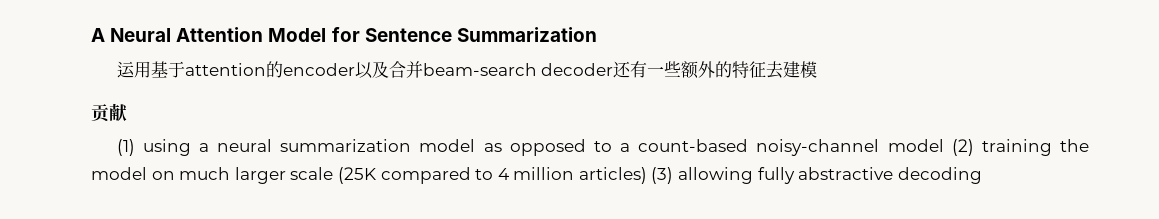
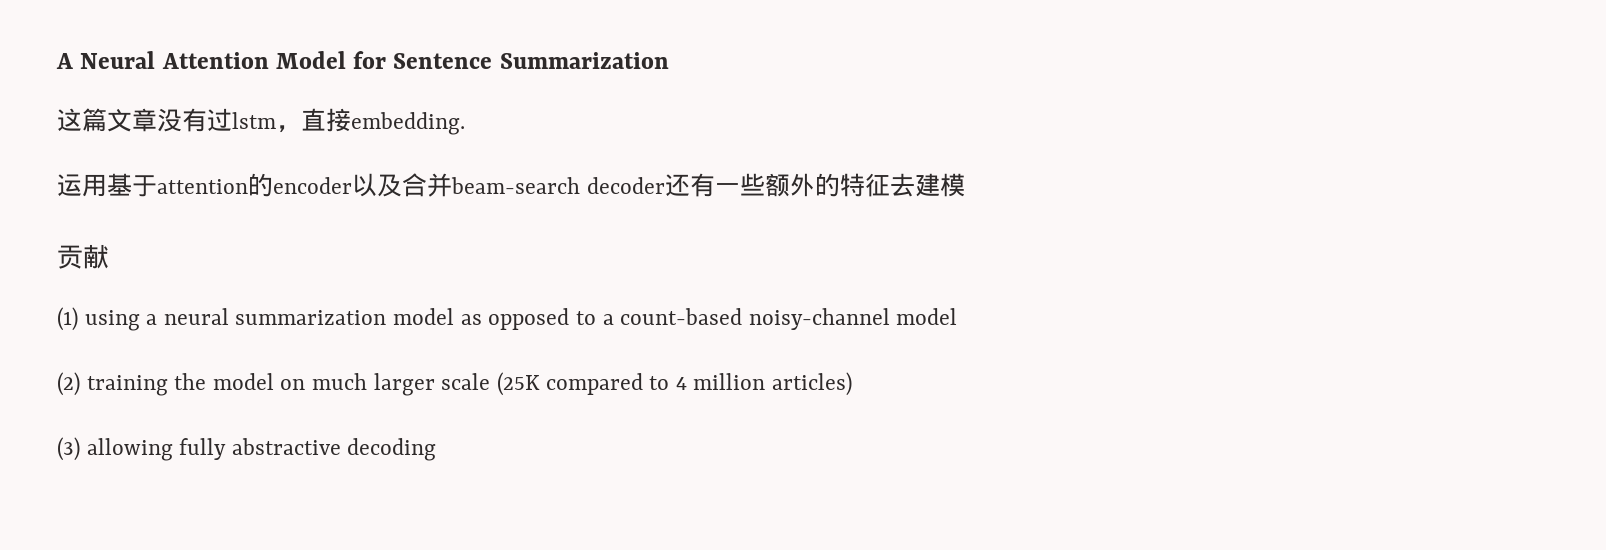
+ 这篇文章没有过lstm，直接embedding.
- (1) using a neural summarization model as opposed to a count-based noisy-channel model (2) training the model on much larger scale (25K compared to 4 million articles) (3) allowing fully abstractive decoding
+ (1) using a neural summarization model as opposed to a count-based noisy-channel model
+ (2) training the model on much larger scale (25K compared to 4 million articles)
+ (3) allowing fully abstractive decoding

